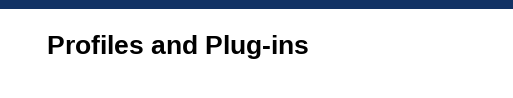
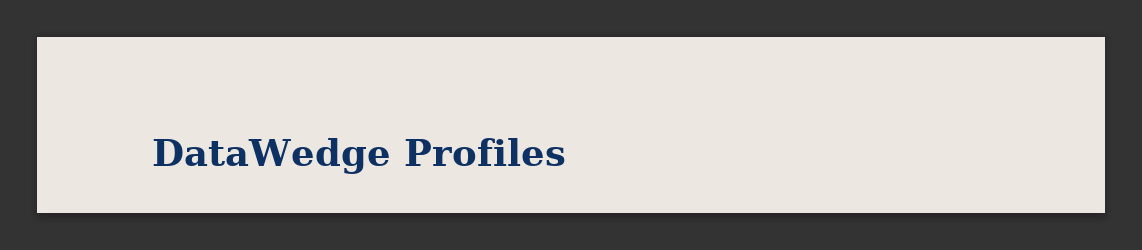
- Profiles and Plug-ins
+ DataWedge Profiles

